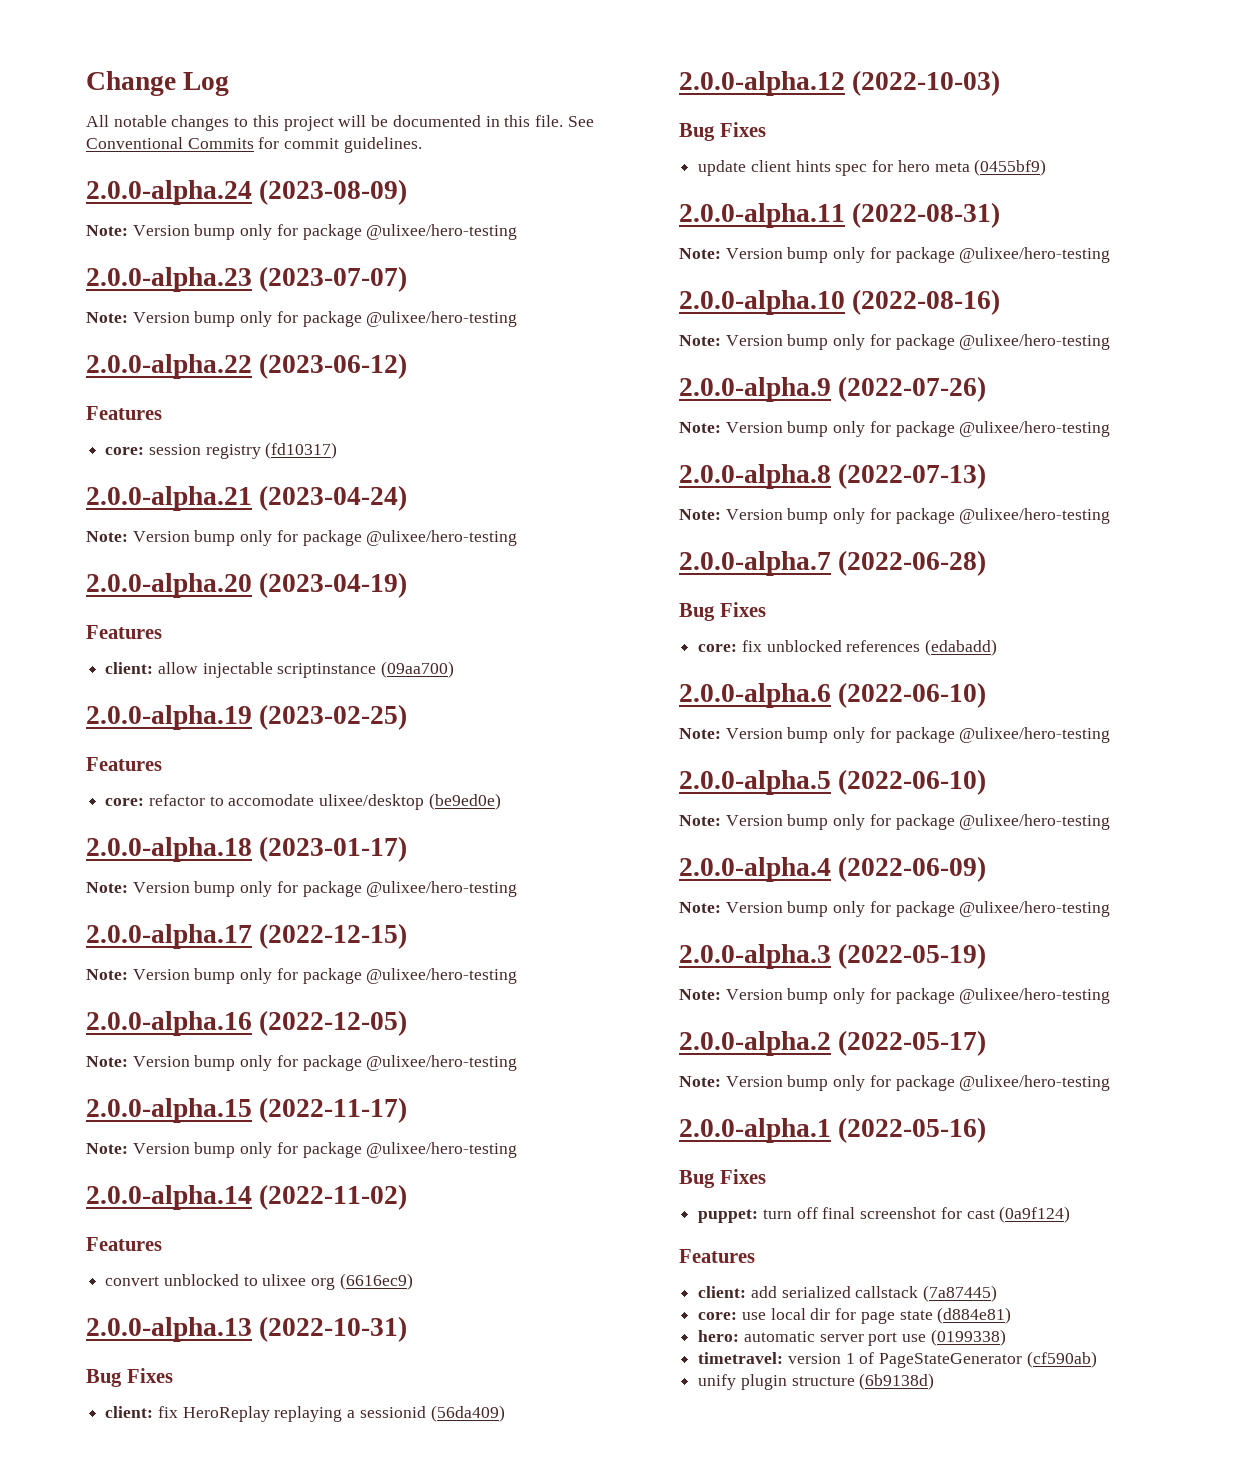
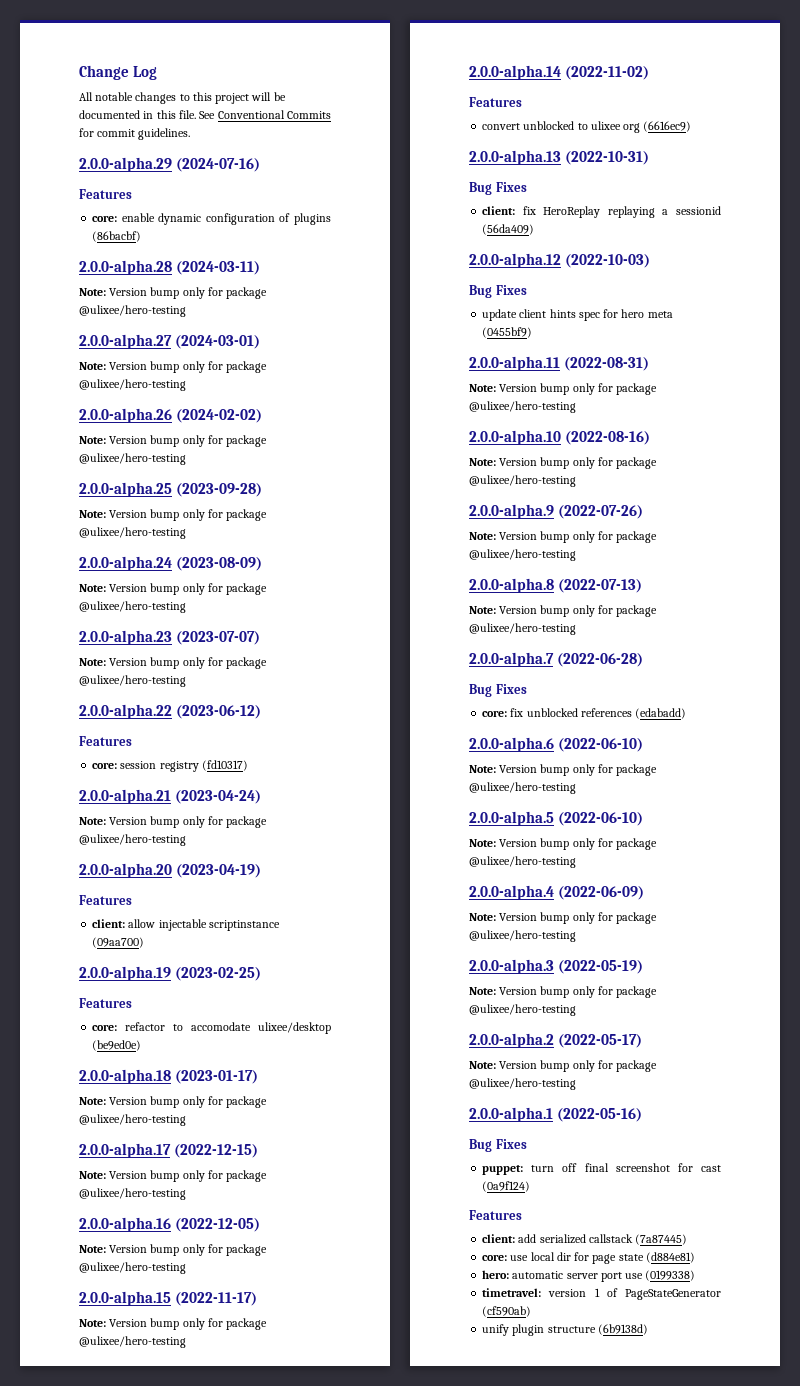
+ 2.0.0-alpha.29 (2024-07-16)
+ Features
+ core: enable dynamic configuration of plugins (86bacbf)
+ 2.0.0-alpha.28 (2024-03-11)
+ Note: Version bump only for package @ulixee/hero-testing
+ 2.0.0-alpha.27 (2024-03-01)
+ Note: Version bump only for package @ulixee/hero-testing
+ 2.0.0-alpha.26 (2024-02-02)
+ Note: Version bump only for package @ulixee/hero-testing
+ 2.0.0-alpha.25 (2023-09-28)
+ Note: Version bump only for package @ulixee/hero-testing

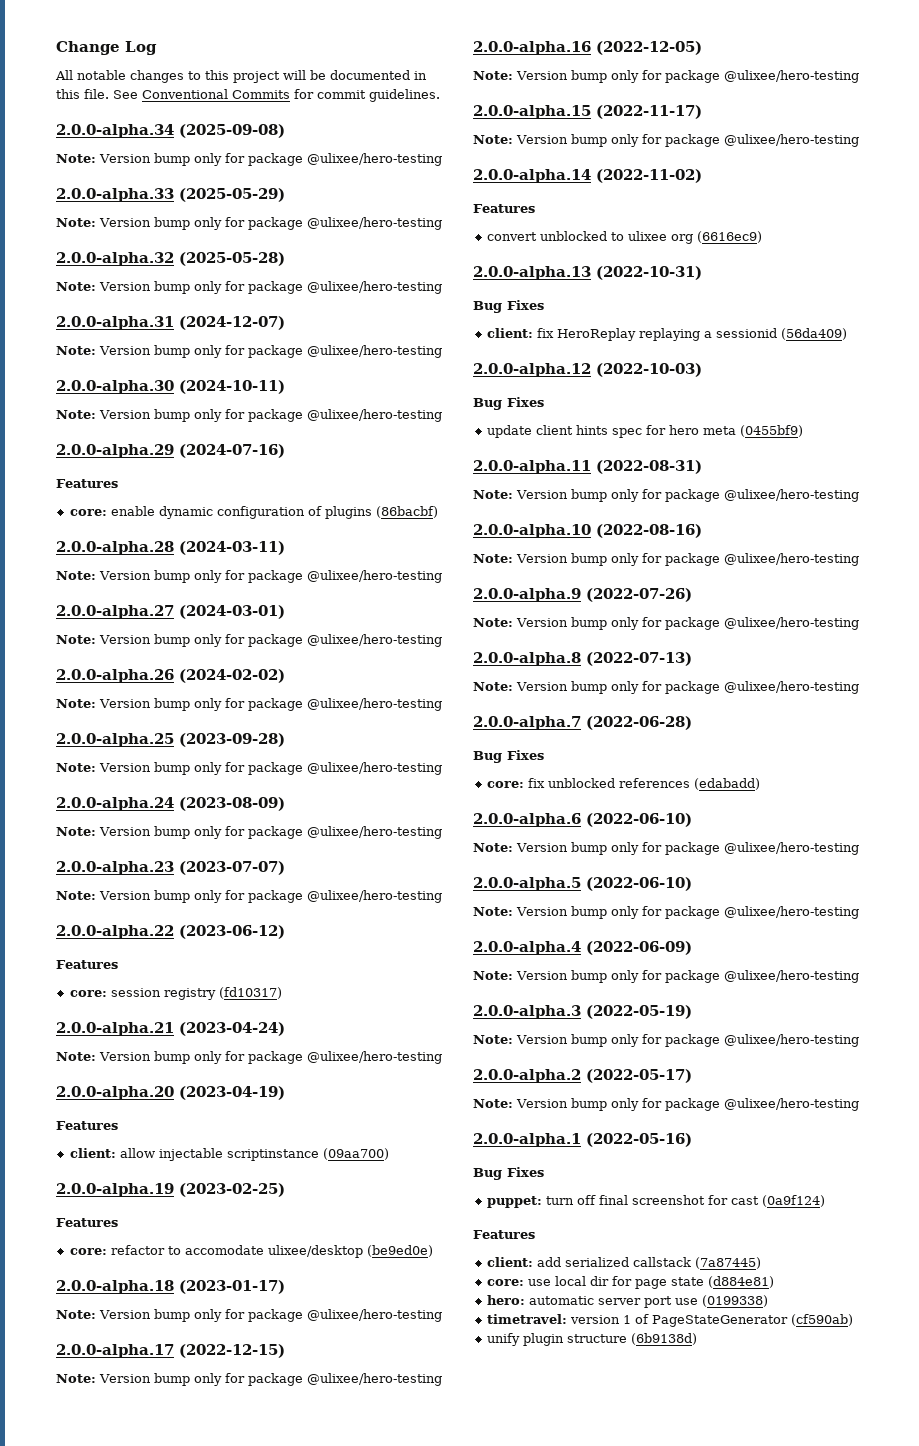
+ 2.0.0-alpha.34 (2025-09-08)
+ Note: Version bump only for package @ulixee/hero-testing
+ 2.0.0-alpha.33 (2025-05-29)
+ Note: Version bump only for package @ulixee/hero-testing
+ 2.0.0-alpha.32 (2025-05-28)
+ Note: Version bump only for package @ulixee/hero-testing
+ 2.0.0-alpha.31 (2024-12-07)
+ Note: Version bump only for package @ulixee/hero-testing
+ 2.0.0-alpha.30 (2024-10-11)
+ Note: Version bump only for package @ulixee/hero-testing

